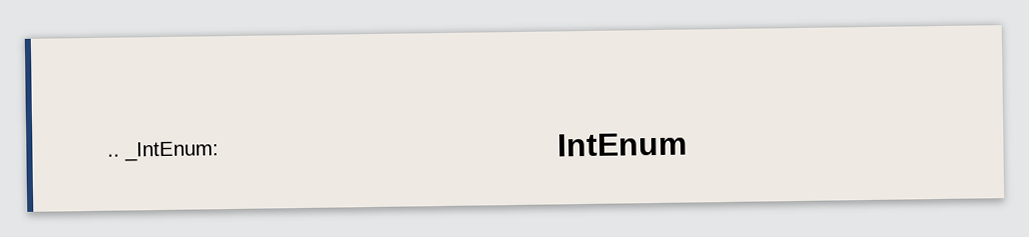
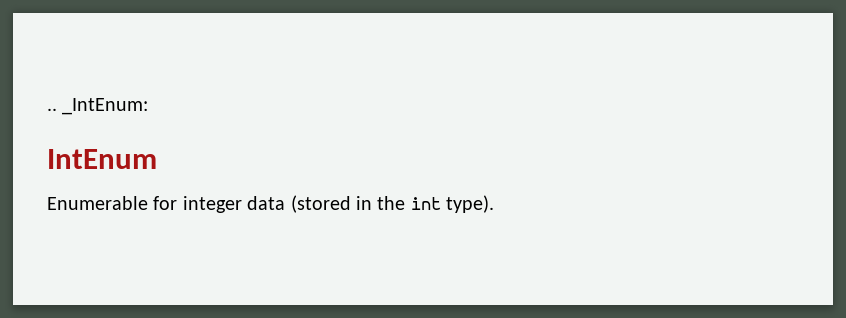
+ Enumerable for integer data (stored in the int type).

